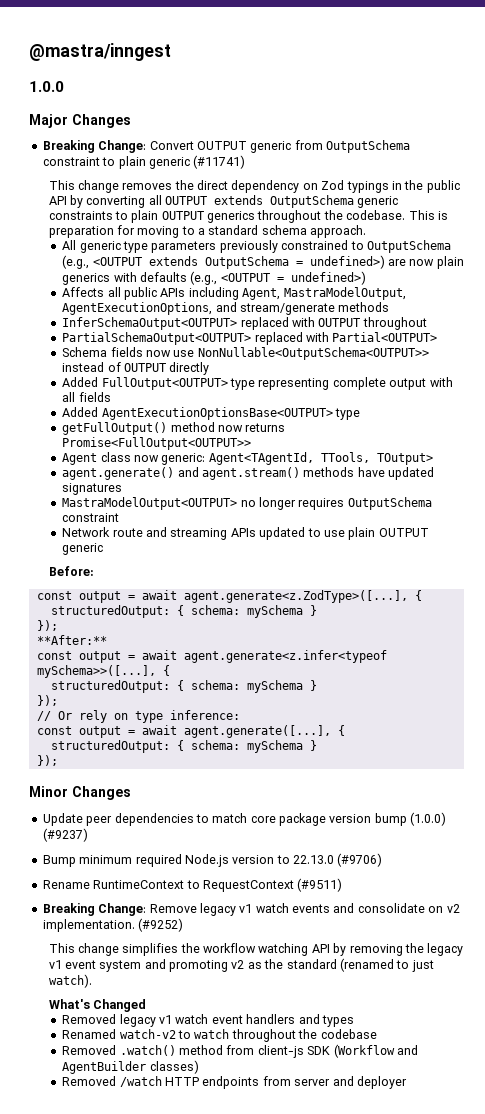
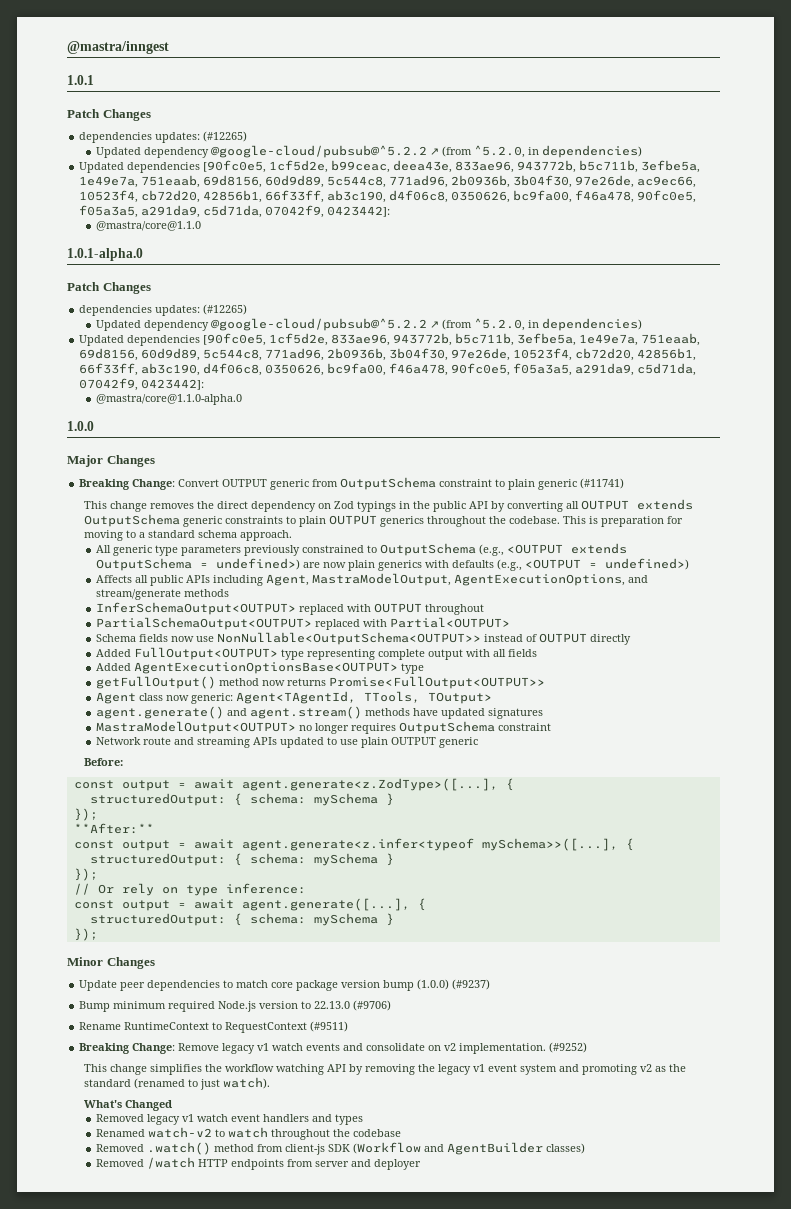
+ 1.0.1
+ Patch Changes
+ dependencies updates: (#12265)
+ Updated dependency @google-cloud/pubsub@^5.2.2 ↗ (from ^5.2.0, in dependencies)
+ Updated dependencies [90fc0e5, 1cf5d2e, b99ceac, deea43e, 833ae96, 943772b, b5c711b, 3efbe5a, 1e49e7a, 751eaab, 69d8156, 60d9d89, 5c544c8, 771ad96, 2b0936b, 3b04f30, 97e26de, ac9ec66, 10523f4, cb72d20, 42856b1, 66f33ff, ab3c190, d4f06c8, 0350626, bc9fa00, f46a478, 90fc0e5, f05a3a5, a291da9, c5d71da, 07042f9, 0423442]:
+ @mastra/core@1.1.0
+ 1.0.1-alpha.0
+ Patch Changes
+ dependencies updates: (#12265)
+ Updated dependency @google-cloud/pubsub@^5.2.2 ↗ (from ^5.2.0, in dependencies)
+ Updated dependencies [90fc0e5, 1cf5d2e, 833ae96, 943772b, b5c711b, 3efbe5a, 1e49e7a, 751eaab, 69d8156, 60d9d89, 5c544c8, 771ad96, 2b0936b, 3b04f30, 97e26de, 10523f4, cb72d20, 42856b1, 66f33ff, ab3c190, d4f06c8, 0350626, bc9fa00, f46a478, 90fc0e5, f05a3a5, a291da9, c5d71da, 07042f9, 0423442]:
+ @mastra/core@1.1.0-alpha.0

